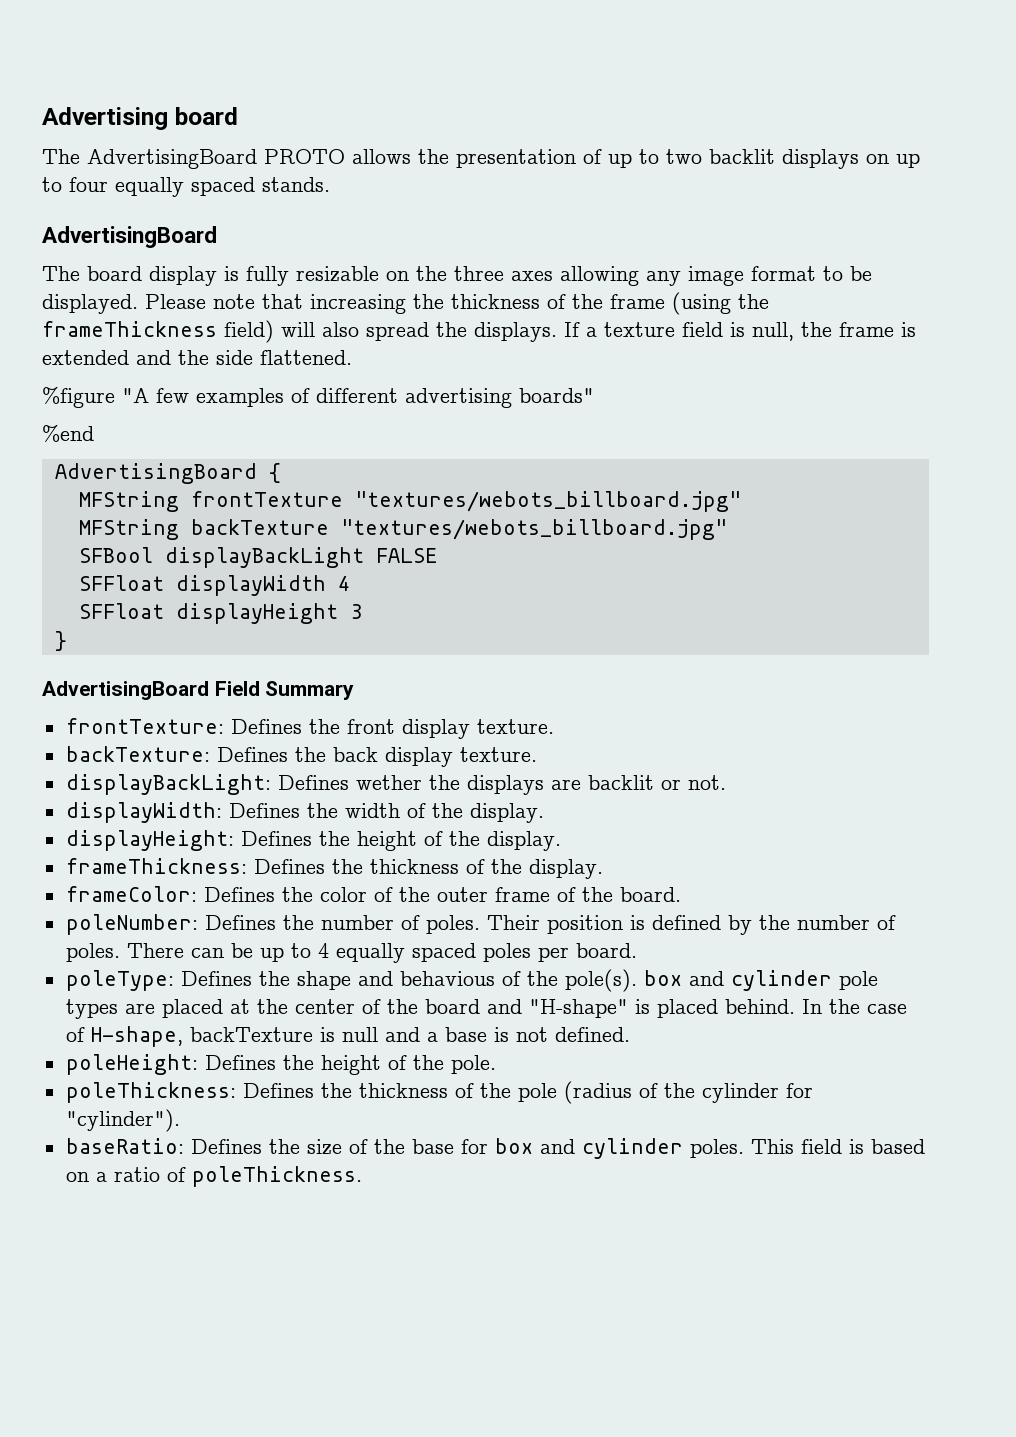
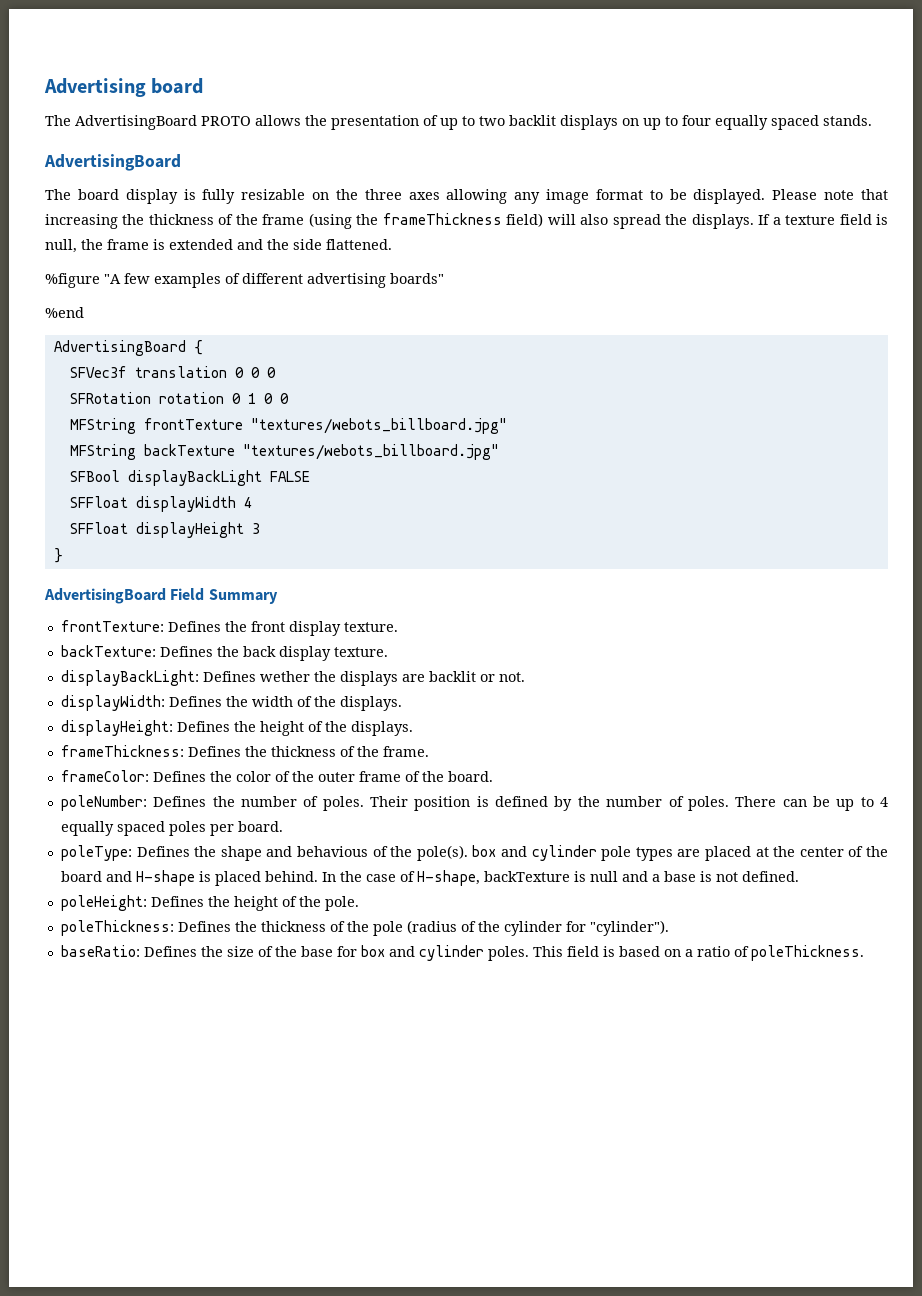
+ SFVec3f translation 0 0 0
+ SFRotation rotation 0 1 0 0
- displayWidth: Defines the width of the display.
+ displayWidth: Defines the width of the displays.
- displayHeight: Defines the height of the display.
+ displayHeight: Defines the height of the displays.
- frameThickness: Defines the thickness of the display.
+ frameThickness: Defines the thickness of the frame.
- poleType: Defines the shape and behavious of the pole(s). box and cylinder pole types are placed at the center of the board and "H-shape" is placed behind.
+ poleType: Defines the shape and behavious of the pole(s). box and cylinder pole types are placed at the center of the board and H-shape is placed behind.

